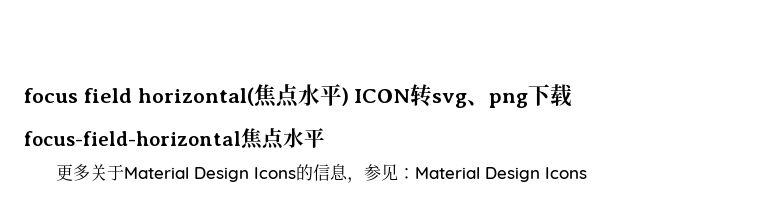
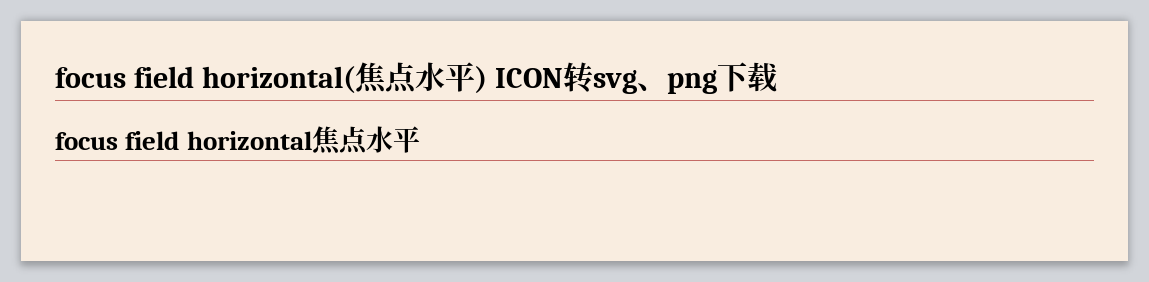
- focus-field-horizontal焦点水平
- 更多关于Material Design Icons的信息，参见：Material Design Icons
+ focus field horizontal焦点水平

